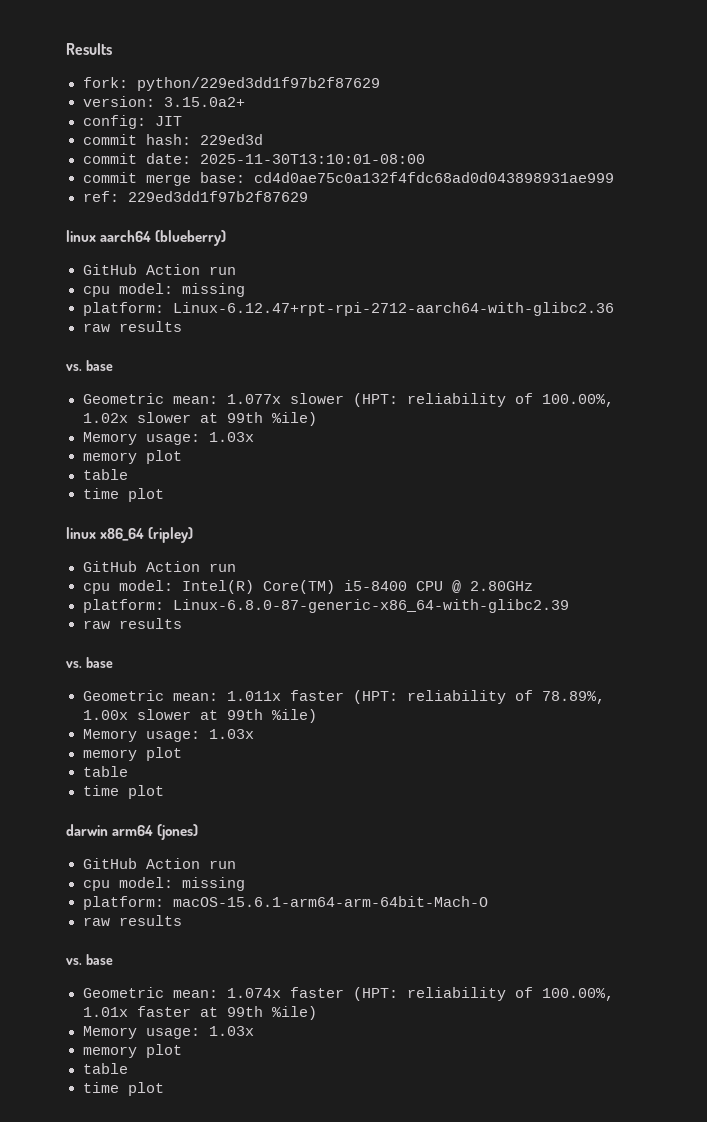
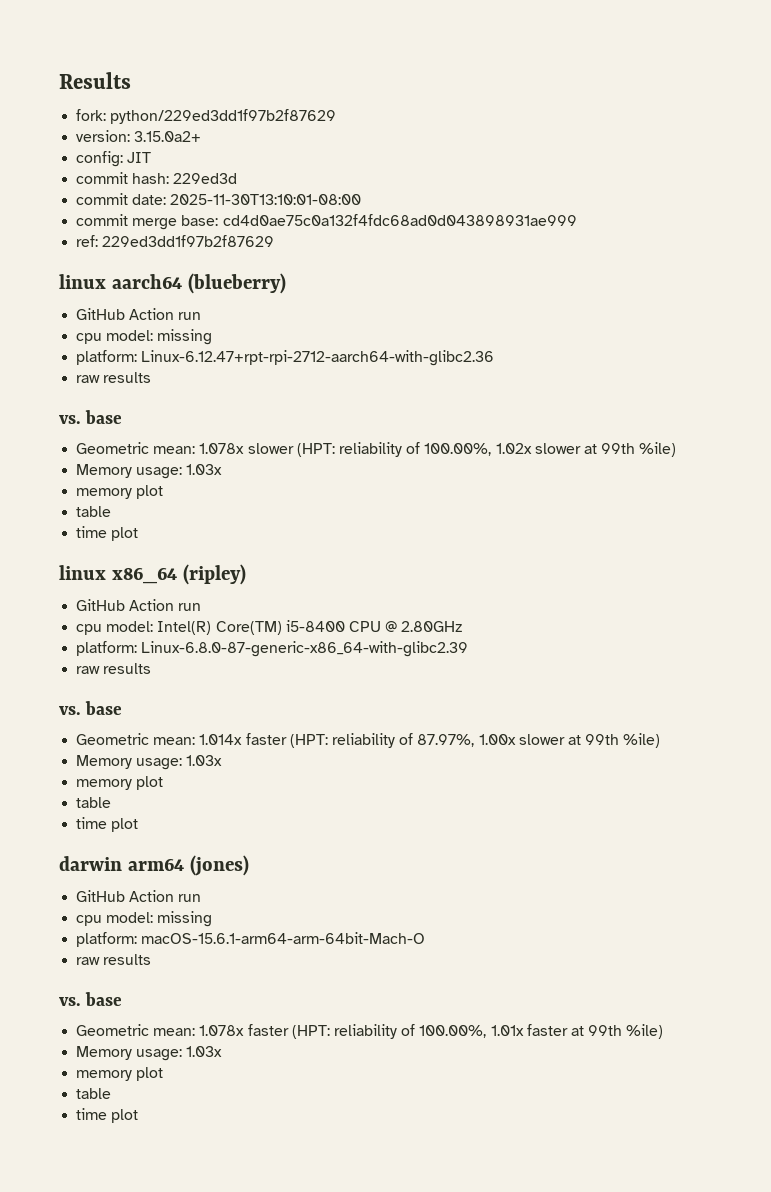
- Geometric mean: 1.077x slower (HPT: reliability of 100.00%, 1.02x slower at 99th %ile)
+ Geometric mean: 1.078x slower (HPT: reliability of 100.00%, 1.02x slower at 99th %ile)
- Geometric mean: 1.011x faster (HPT: reliability of 78.89%, 1.00x slower at 99th %ile)
+ Geometric mean: 1.014x faster (HPT: reliability of 87.97%, 1.00x slower at 99th %ile)
- Geometric mean: 1.074x faster (HPT: reliability of 100.00%, 1.01x faster at 99th %ile)
+ Geometric mean: 1.078x faster (HPT: reliability of 100.00%, 1.01x faster at 99th %ile)

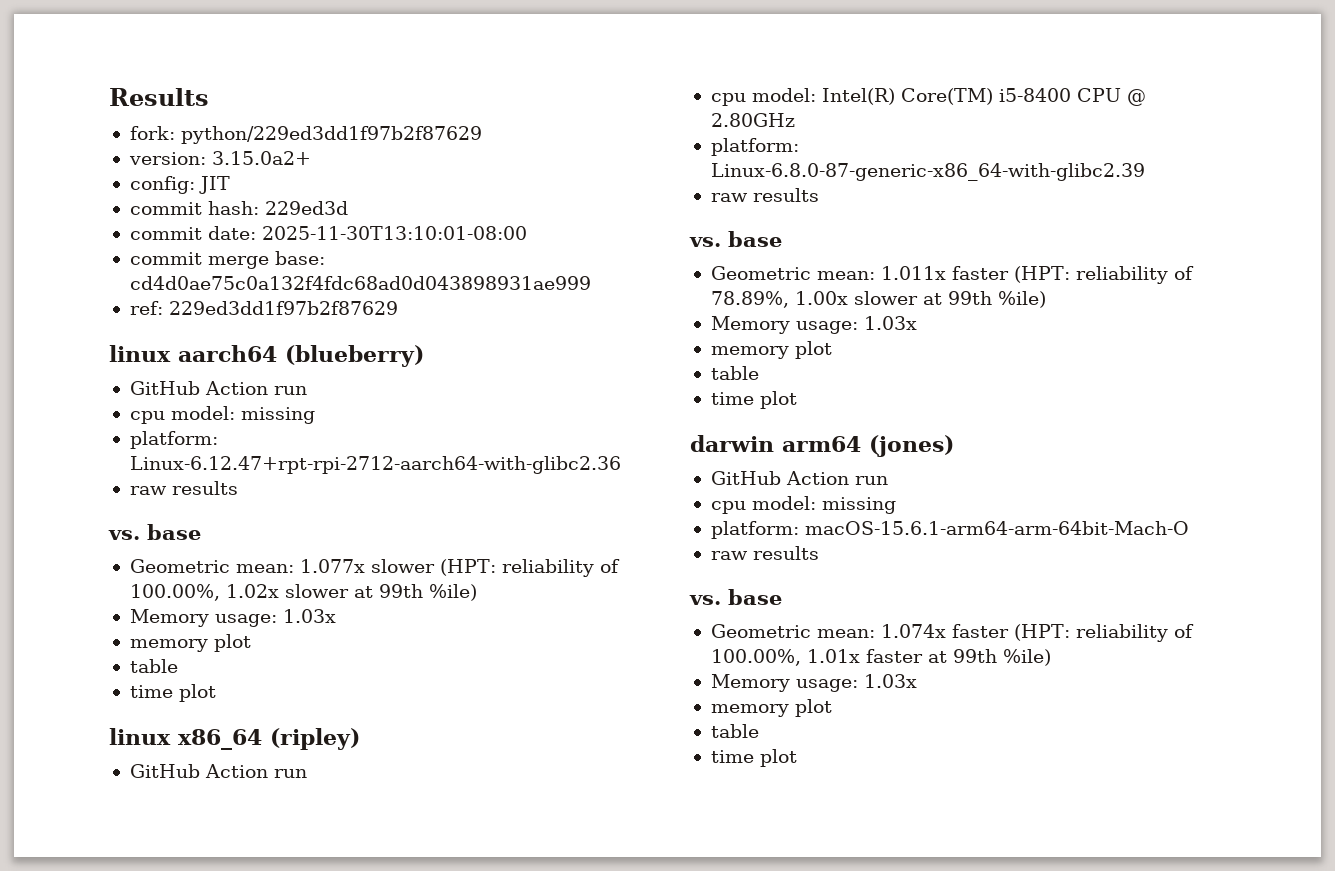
- Geometric mean: 1.078x slower (HPT: reliability of 100.00%, 1.02x slower at 99th %ile)
+ Geometric mean: 1.077x slower (HPT: reliability of 100.00%, 1.02x slower at 99th %ile)
- Geometric mean: 1.014x faster (HPT: reliability of 87.97%, 1.00x slower at 99th %ile)
+ Geometric mean: 1.011x faster (HPT: reliability of 78.89%, 1.00x slower at 99th %ile)
- Geometric mean: 1.078x faster (HPT: reliability of 100.00%, 1.01x faster at 99th %ile)
+ Geometric mean: 1.074x faster (HPT: reliability of 100.00%, 1.01x faster at 99th %ile)

